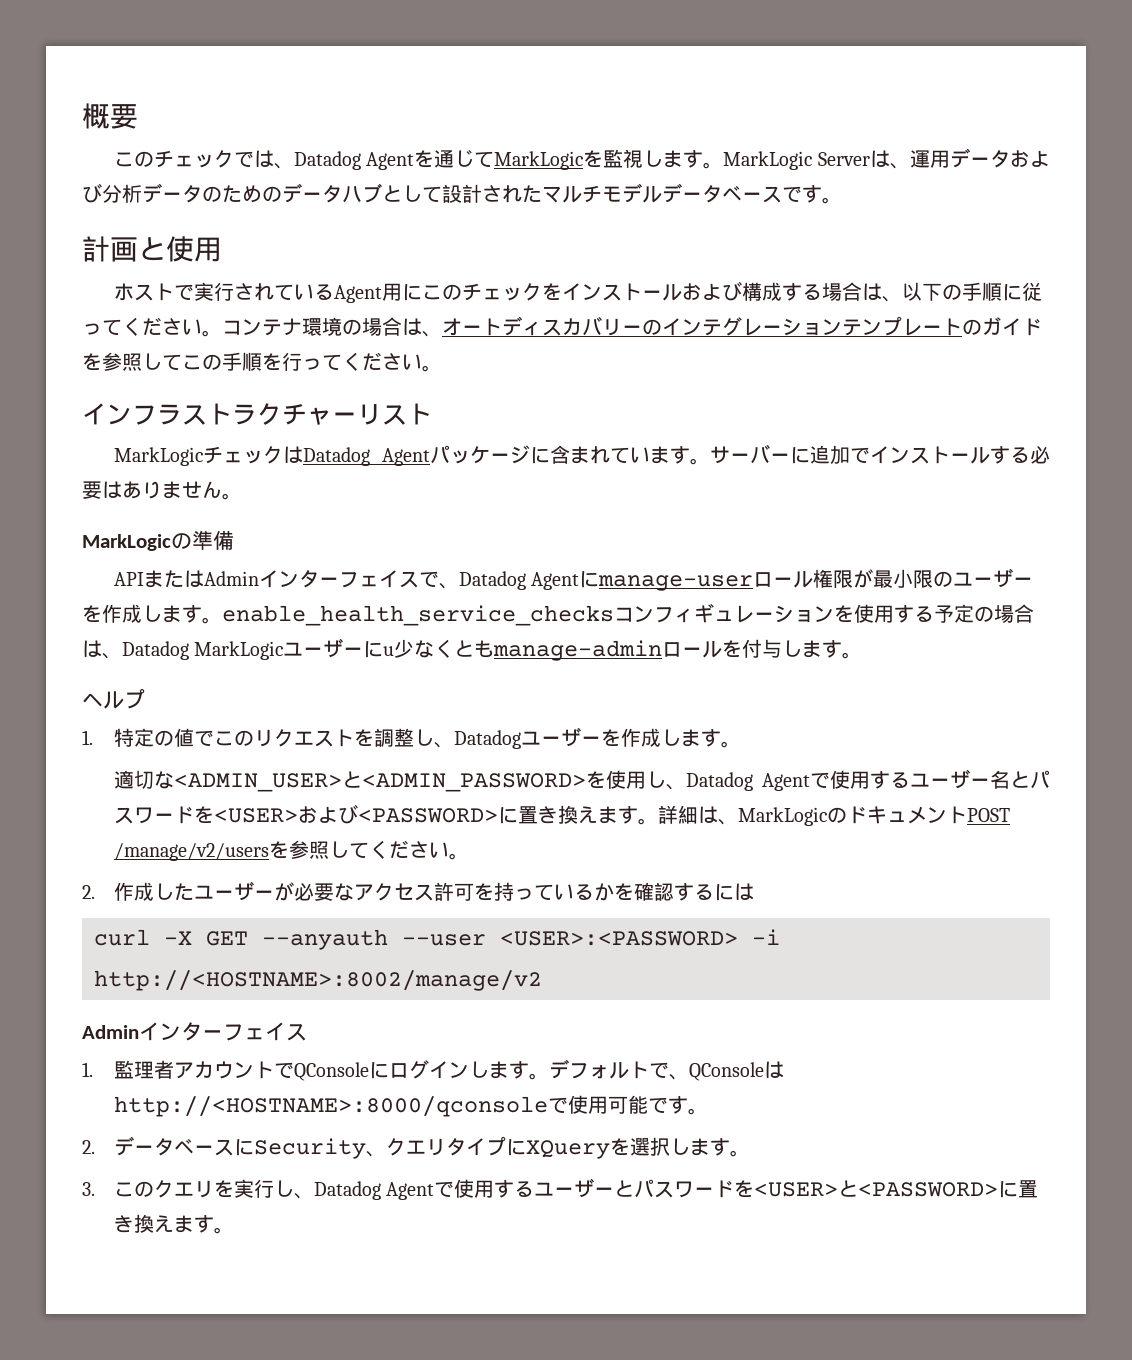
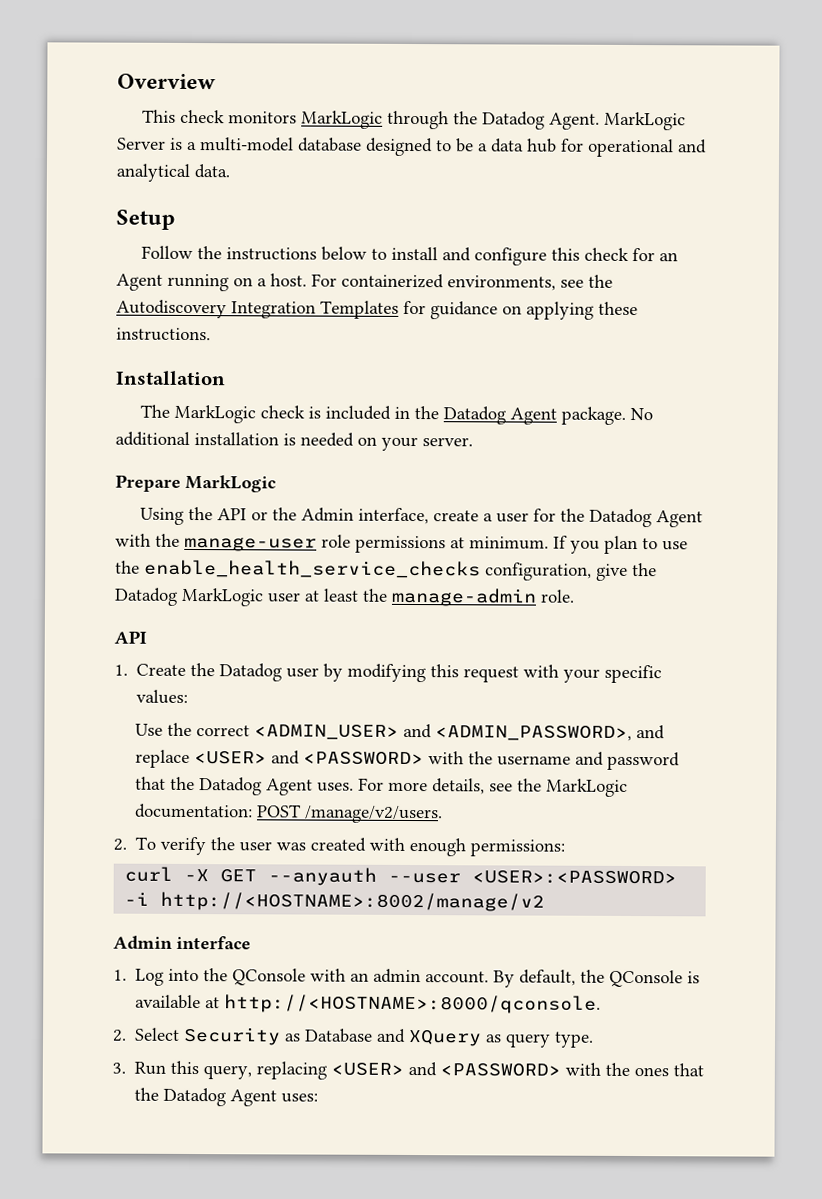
- 概要
- このチェックでは、Datadog Agentを通じてMarkLogicを監視します。MarkLogic Serverは、運用データおよび分析データのためのデータハブとして設計されたマルチモデルデータベースです。
- 計画と使用
- ホストで実行されているAgent用にこのチェックをインストールおよび構成する場合は、以下の手順に従ってください。コンテナ環境の場合は、オートディスカバリーのインテグレーションテンプレートのガイドを参照してこの手順を行ってください。
- インフラストラクチャーリスト
- MarkLogicチェックはDatadog Agentパッケージに含まれています。サーバーに追加でインストールする必要はありません。
- MarkLogicの準備
- APIまたはAdminインターフェイスで、Datadog Agentにmanage-userロール権限が最小限のユーザーを作成します。enable_health_service_checksコンフィギュレーションを使用する予定の場合は、Datadog MarkLogicユーザーにu少なくともmanage-adminロールを付与します。
- ヘルプ
- 1.特定の値でこのリクエストを調整し、Datadogユーザーを作成します。
- 適切な<ADMIN_USER>と<ADMIN_PASSWORD>を使用し、Datadog Agentで使用するユーザー名とパスワードを<USER>および<PASSWORD>に置き換えます。詳細は、MarkLogicのドキュメントPOST /manage/v2/usersを参照してください。
- 2.作成したユーザーが必要なアクセス許可を持っているかを確認するには
+ Overview
+ This check monitors MarkLogic through the Datadog Agent. MarkLogic Server is a multi-model database designed to be a data hub for operational and analytical data.
+ Setup
+ Follow the instructions below to install and configure this check for an Agent running on a host. For containerized environments, see the Autodiscovery Integration Templates for guidance on applying these instructions.
+ Installation
+ The MarkLogic check is included in the Datadog Agent package. No additional installation is needed on your server.
+ Prepare MarkLogic
+ Using the API or the Admin interface, create a user for the Datadog Agent with the manage-user role permissions at minimum. If you plan to use the enable_health_service_checks configuration, give the Datadog MarkLogic user at least the manage-admin role.
+ API
+ 1. Create the Datadog user by modifying this request with your specific values:
+ Use the correct <ADMIN_USER> and <ADMIN_PASSWORD>, and replace <USER> and <PASSWORD> with the username and password that the Datadog Agent uses. For more details, see the MarkLogic documentation: POST /manage/v2/users.
+ 2. To verify the user was created with enough permissions:
  curl -X GET --anyauth --user <USER>:<PASSWORD> -i http://<HOSTNAME>:8002/manage/v2
- Adminインターフェイス
- 1.監理者アカウントでQConsoleにログインします。デフォルトで、QConsoleはhttp://<HOSTNAME>:8000/qconsoleで使用可能です。
- 2.データベースにSecurity、クエリタイプにXQueryを選択します。
- 3.このクエリを実行し、Datadog Agentで使用するユーザーとパスワードを<USER>と<PASSWORD>に置き換えます。
+ Admin interface
+ 1. Log into the QConsole with an admin account. By default, the QConsole is available at http://<HOSTNAME>:8000/qconsole.
+ 2. Select Security as Database and XQuery as query type.
+ 3. Run this query, replacing <USER> and <PASSWORD> with the ones that the Datadog Agent uses:

